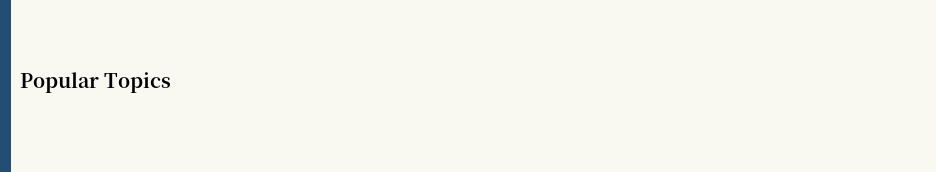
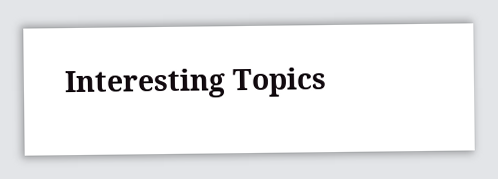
- Popular Topics
+ Interesting Topics

